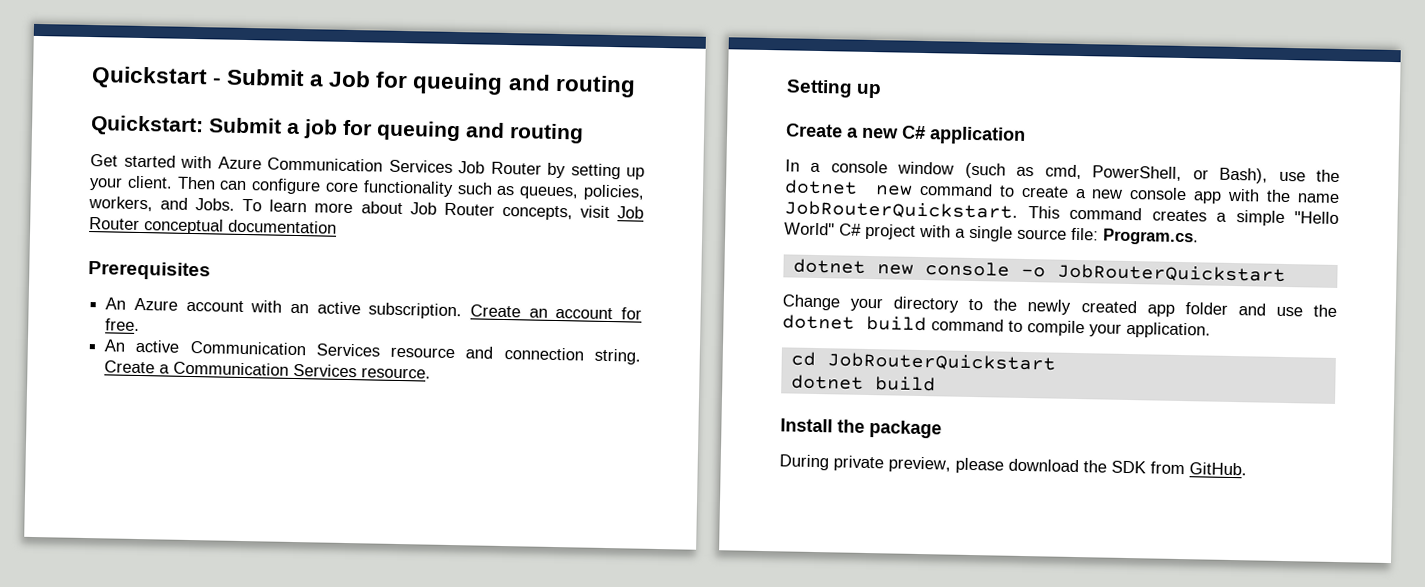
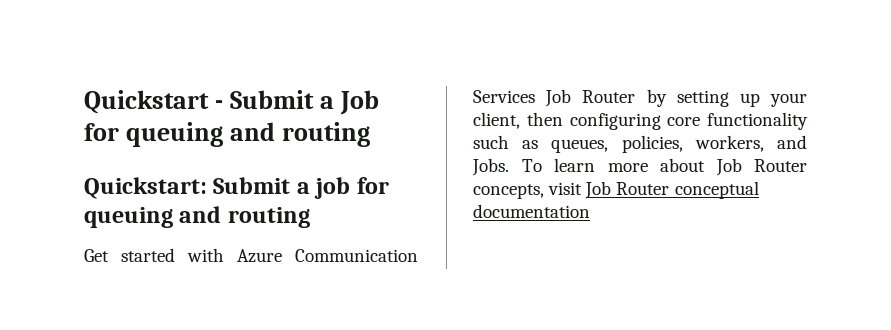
- Get started with Azure Communication Services Job Router by setting up your client. Then can configure core functionality such as queues, policies, workers, and Jobs.
+ Get started with Azure Communication Services Job Router by setting up your client, then configuring core functionality such as queues, policies, workers, and Jobs.
- Prerequisites
- An Azure account with an active subscription. Create an account for free.
- An active Communication Services resource and connection string. Create a Communication Services resource.
- Setting up
- Create a new C# application
- In a console window (such as cmd, PowerShell, or Bash), use the dotnet new command to create a new console app with the name JobRouterQuickstart. This command creates a simple "Hello World" C# project with a single source file: Program.cs.
- dotnet new console -o JobRouterQuickstart
- Change your directory to the newly created app folder and use the dotnet build command to compile your application.
- cd JobRouterQuickstart
- dotnet build
- Install the package
- During private preview, please download the SDK from GitHub.

